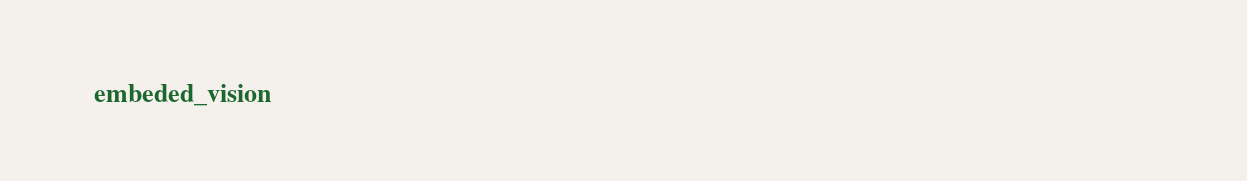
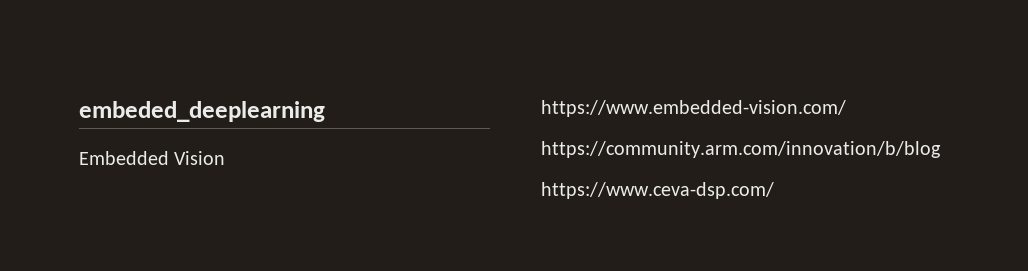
- embeded_vision
+ embeded_deeplearning
+ Embedded Vision https://www.embedded-vision.com/
+ https://community.arm.com/innovation/b/blog
+ https://www.ceva-dsp.com/

